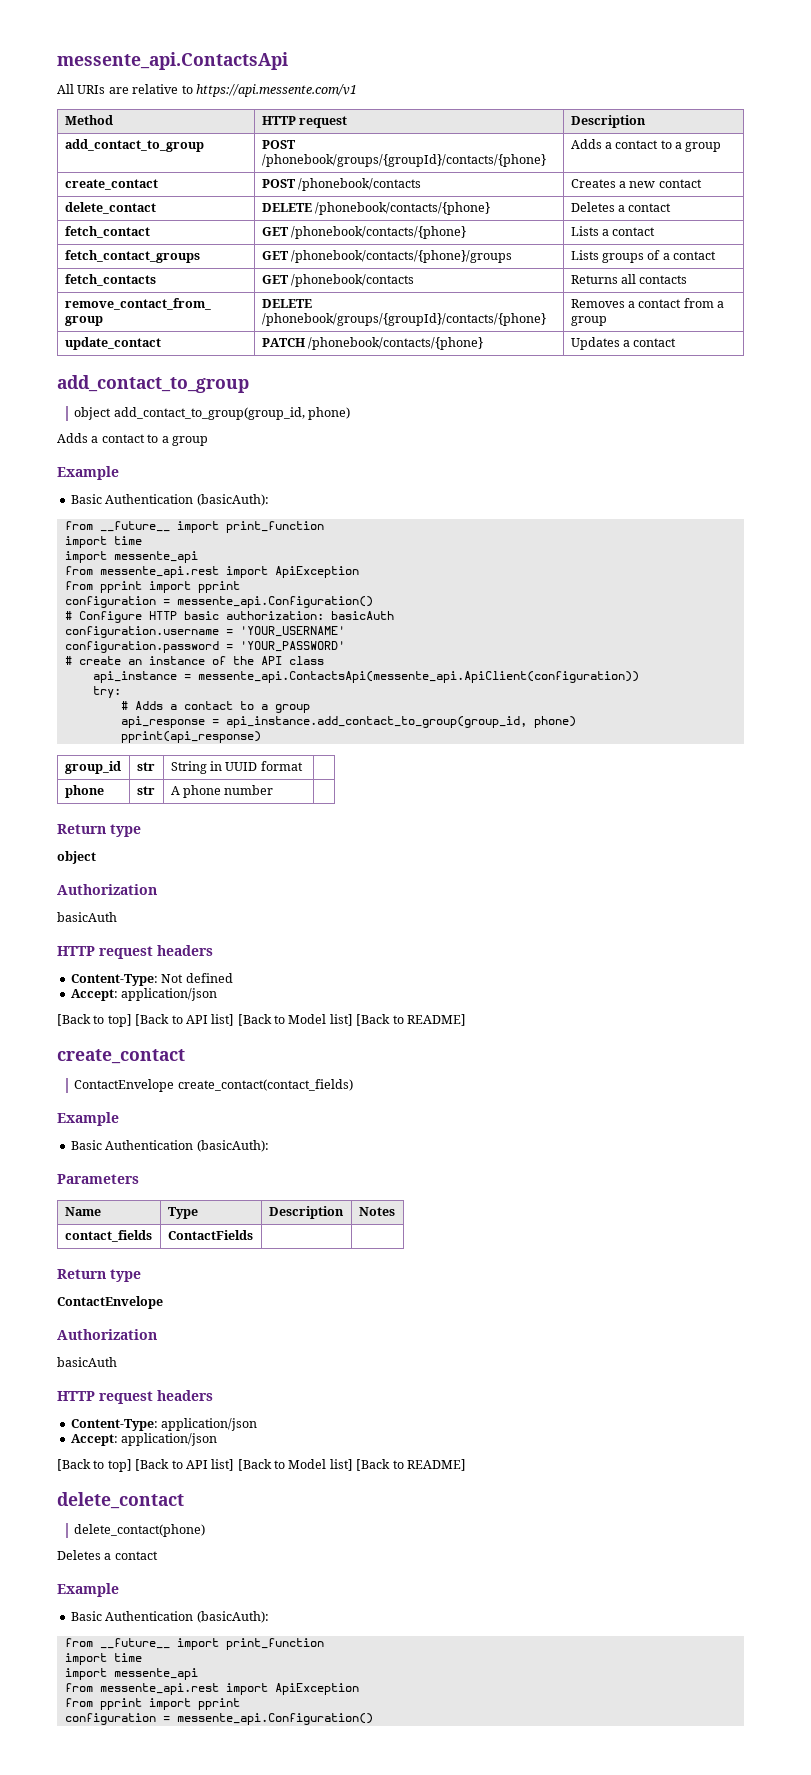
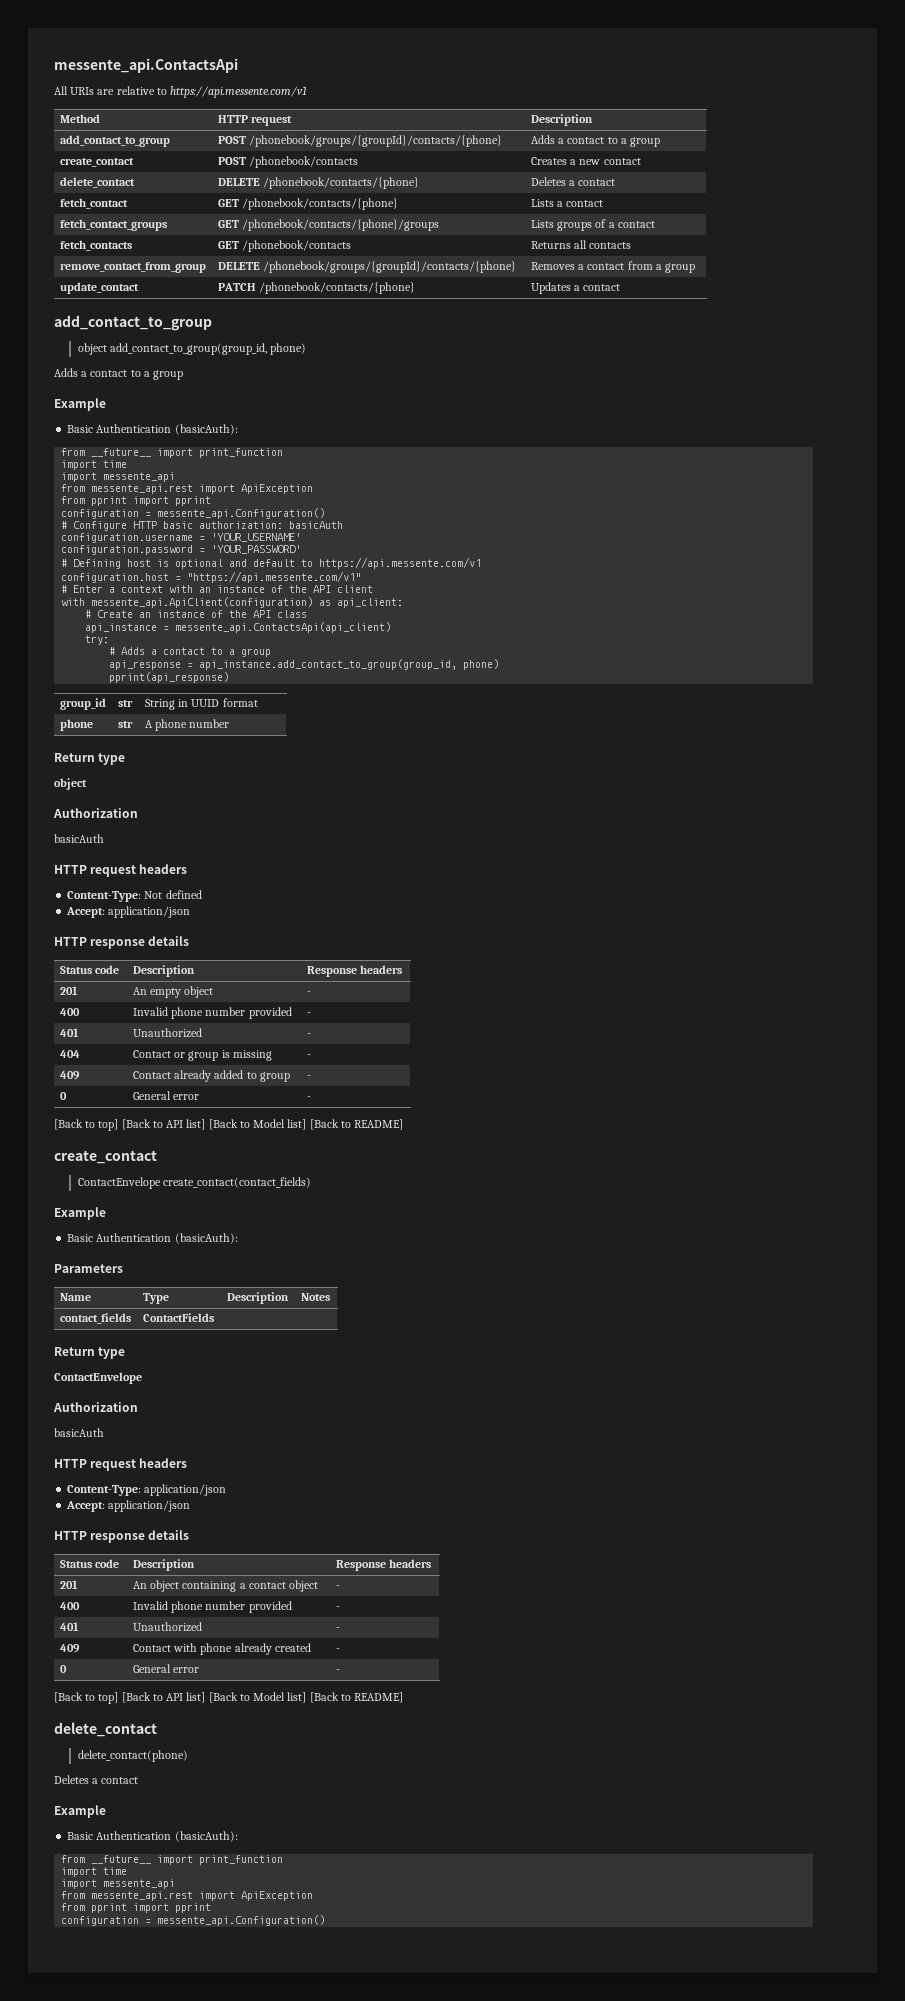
- # create an instance of the API class
+ # Defining host is optional and default to https://api.messente.com/v1
+ configuration.host = "https://api.messente.com/v1"
+ # Enter a context with an instance of the API client
+ with messente_api.ApiClient(configuration) as api_client:
+ # Create an instance of the API class
- api_instance = messente_api.ContactsApi(messente_api.ApiClient(configuration))
+ api_instance = messente_api.ContactsApi(api_client)
  Content-Type: Not defined
  Accept: application/json
+ HTTP response details
+ Status code | Description | Response headers
+ 201 | An empty object | -
+ 400 | Invalid phone number provided | -
+ 401 | Unauthorized | -
+ 404 | Contact or group is missing | -
+ 409 | Contact already added to group | -
+ 0 | General error | -
  Content-Type: application/json
  Accept: application/json
+ HTTP response details
+ Status code | Description | Response headers
+ 201 | An object containing a contact object | -
+ 400 | Invalid phone number provided | -
+ 401 | Unauthorized | -
+ 409 | Contact with phone already created | -
+ 0 | General error | -

